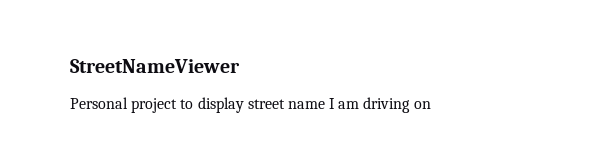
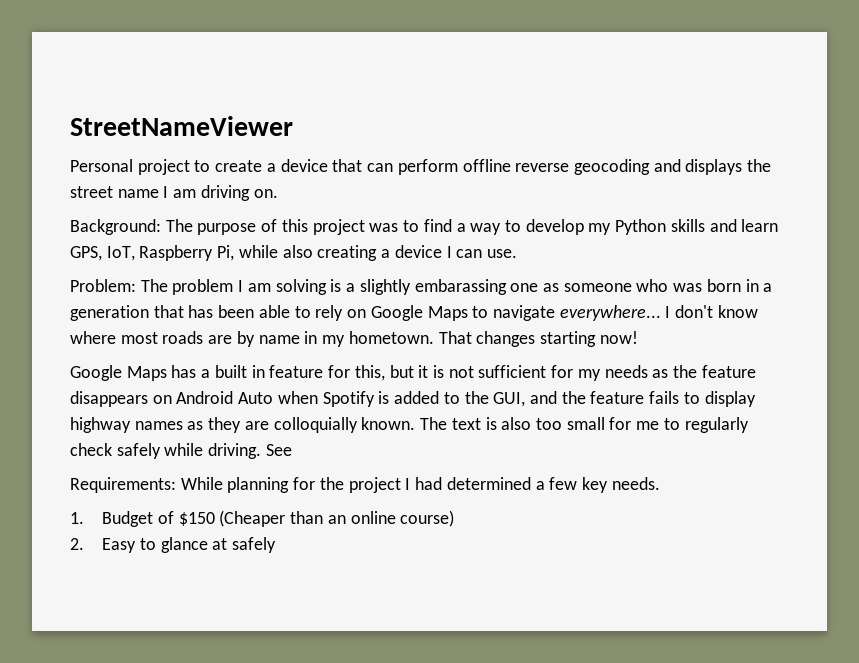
- Personal project to display street name I am driving on
+ Personal project to create a device that can perform offline reverse geocoding and displays the street name I am driving on.
+ Background: The purpose of this project was to find a way to develop my Python skills and learn GPS, IoT, Raspberry Pi, while also creating a device I can use.
+ Problem: The problem I am solving is a slightly embarassing one as someone who was born in a generation that has been able to rely on Google Maps to navigate everywhere... I don't know where most roads are by name in my hometown. That changes starting now!
+ Google Maps has a built in feature for this, but it is not sufficient for my needs as the feature disappears on Android Auto when Spotify is added to the GUI, and the feature fails to display highway names as they are colloquially known. The text is also too small for me to regularly check safely while driving. See
+ Requirements: While planning for the project I had determined a few key needs.
+ 1. Budget of $150 (Cheaper than an online course)
+ 2. Easy to glance at safely

